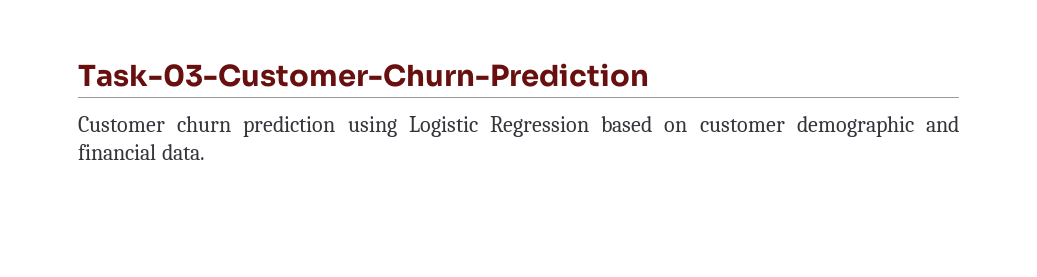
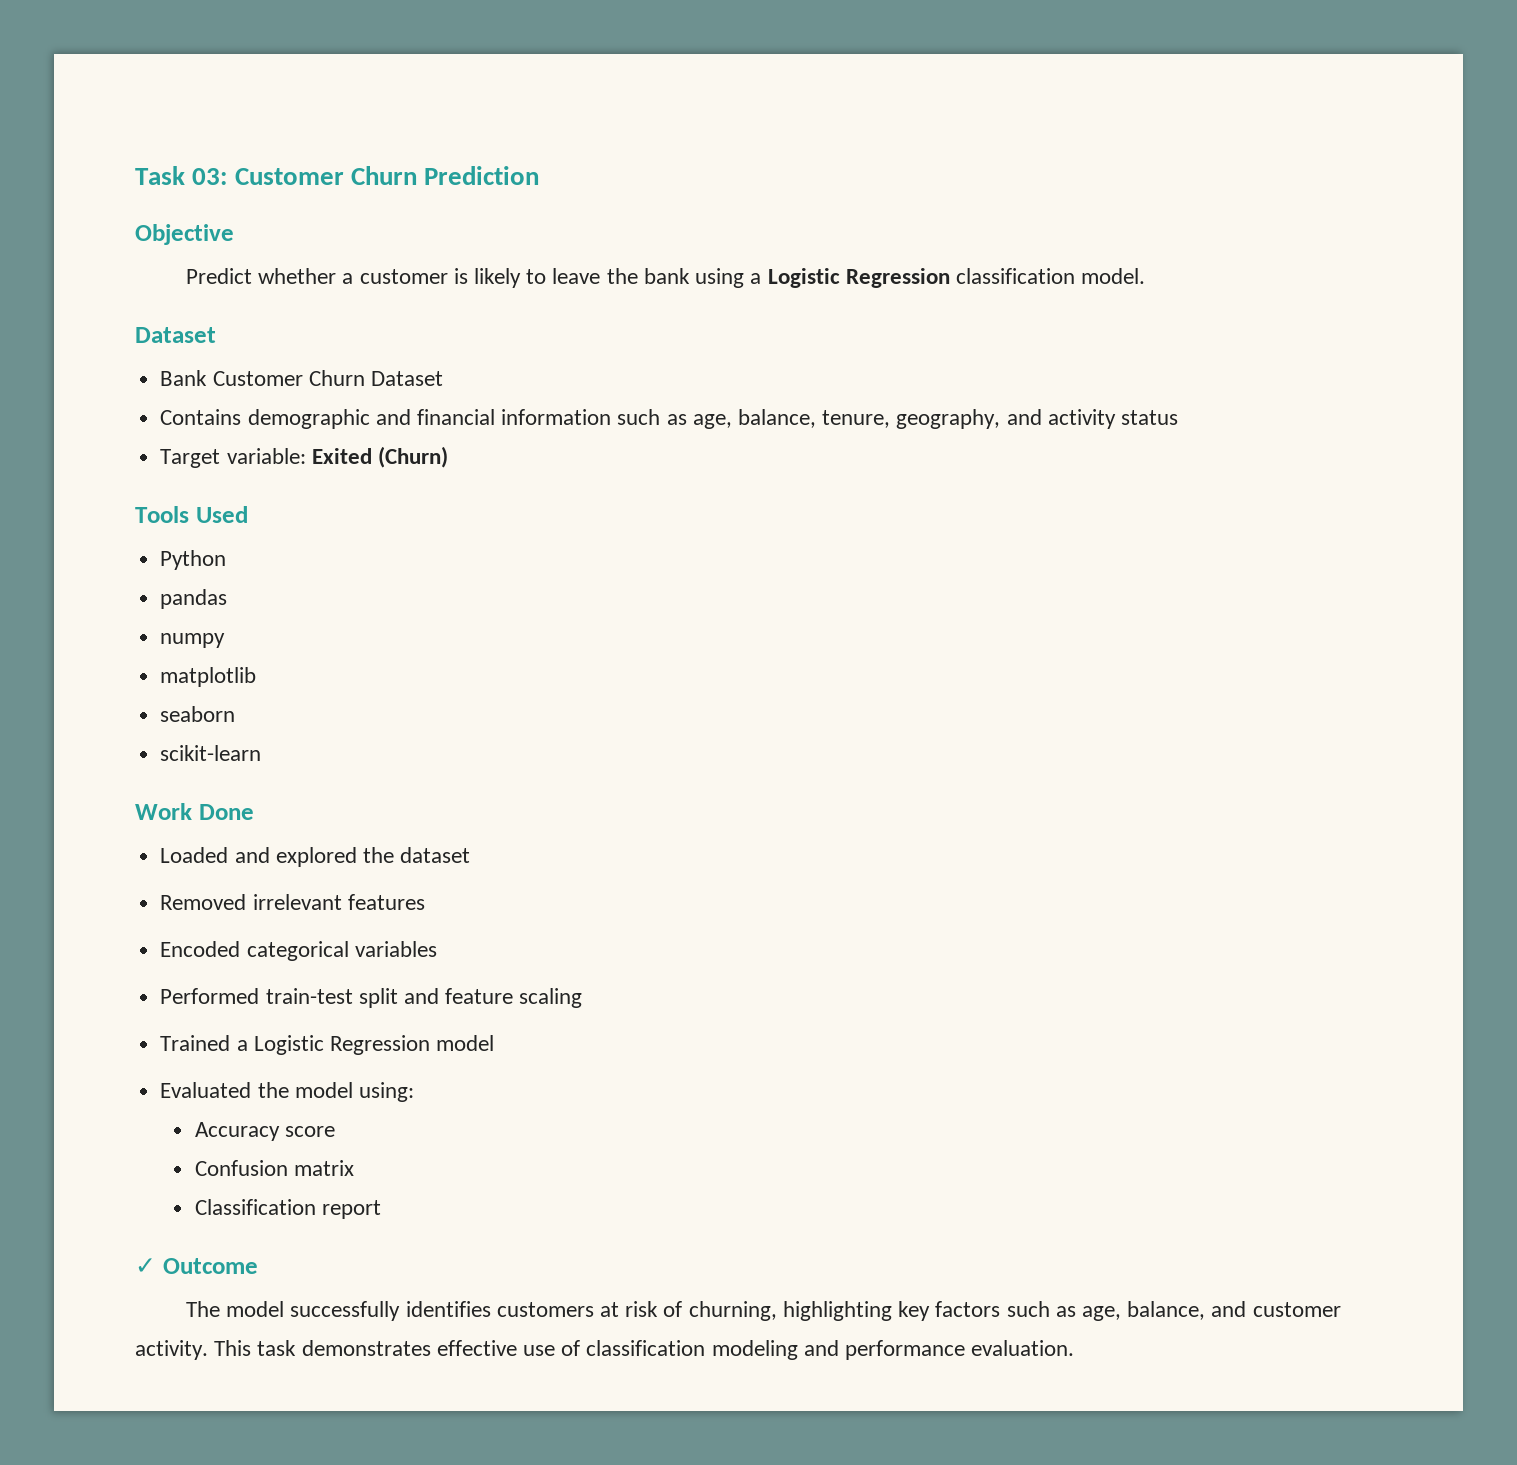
- Task-03-Customer-Churn-Prediction
- Customer churn prediction using Logistic Regression based on customer demographic and financial data.
+ Task 03: Customer Churn Prediction
+ Objective
+ Predict whether a customer is likely to leave the bank using a Logistic Regression classification model.
+ Dataset
+ Bank Customer Churn Dataset
+ Contains demographic and financial information such as age, balance, tenure, geography, and activity status
+ Target variable: Exited (Churn)
+ Tools Used
+ Python
+ pandas
+ numpy
+ matplotlib
+ seaborn
+ scikit-learn
+ Work Done
+ Loaded and explored the dataset
+ Removed irrelevant features
+ Encoded categorical variables
+ Performed train-test split and feature scaling
+ Trained a Logistic Regression model
+ Evaluated the model using:
+ Accuracy score
+ Confusion matrix
+ Classification report
+ ✓ Outcome
+ The model successfully identifies customers at risk of churning, highlighting key factors such as age, balance, and customer activity. This task demonstrates effective use of classification modeling and performance evaluation.

